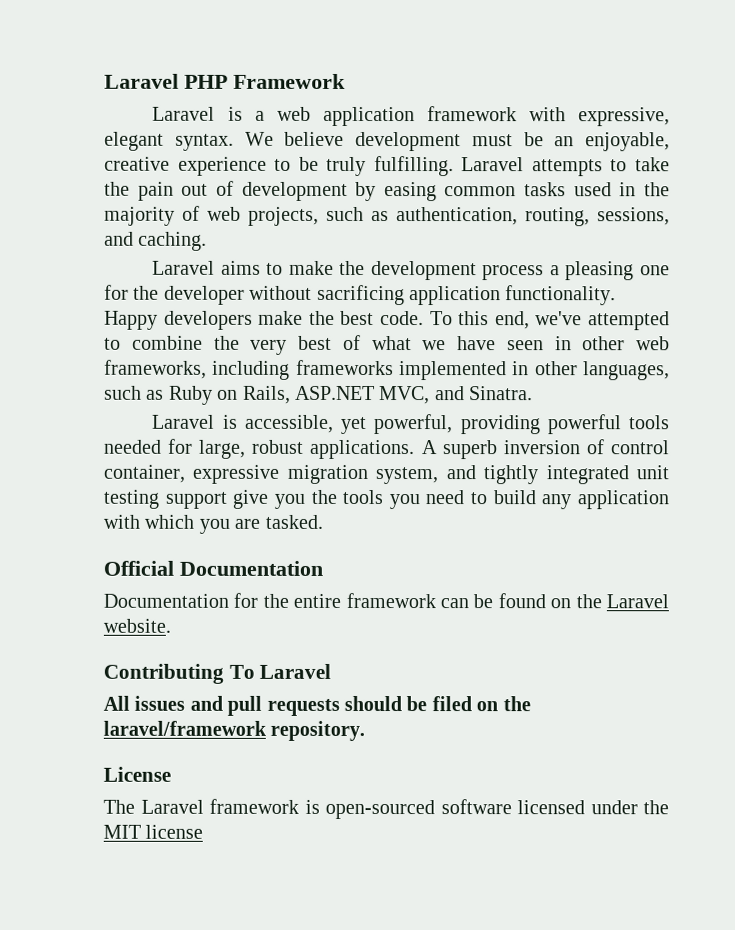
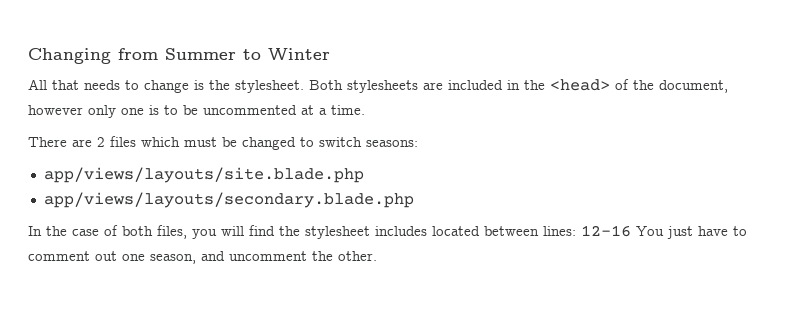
- Laravel PHP Framework
- Laravel is a web application framework with expressive, elegant syntax. We believe development must be an enjoyable, creative experience to be truly fulfilling. Laravel attempts to take the pain out of development by easing common tasks used in the majority of web projects, such as authentication, routing, sessions, and caching.
- Laravel aims to make the development process a pleasing one for the developer without sacrificing application functionality. Happy developers make the best code. To this end, we've attempted to combine the very best of what we have seen in other web frameworks, including frameworks implemented in other languages, such as Ruby on Rails, ASP.NET MVC, and Sinatra.
- Laravel is accessible, yet powerful, providing powerful tools needed for large, robust applications. A superb inversion of control container, expressive migration system, and tightly integrated unit testing support give you the tools you need to build any application with which you are tasked.
- Official Documentation
- Documentation for the entire framework can be found on the Laravel website.
- Contributing To Laravel
- All issues and pull requests should be filed on the laravel/framework repository.
- License
- The Laravel framework is open-sourced software licensed under the MIT license
+ Changing from Summer to Winter
+ All that needs to change is the stylesheet. Both stylesheets are included in the <head> of the document, however only one is to be uncommented at a time.
+ There are 2 files which must be changed to switch seasons:
+ app/views/layouts/site.blade.php
+ app/views/layouts/secondary.blade.php
+ In the case of both files, you will find the stylesheet includes located between lines: 12-16 You just have to comment out one season, and uncomment the other.

